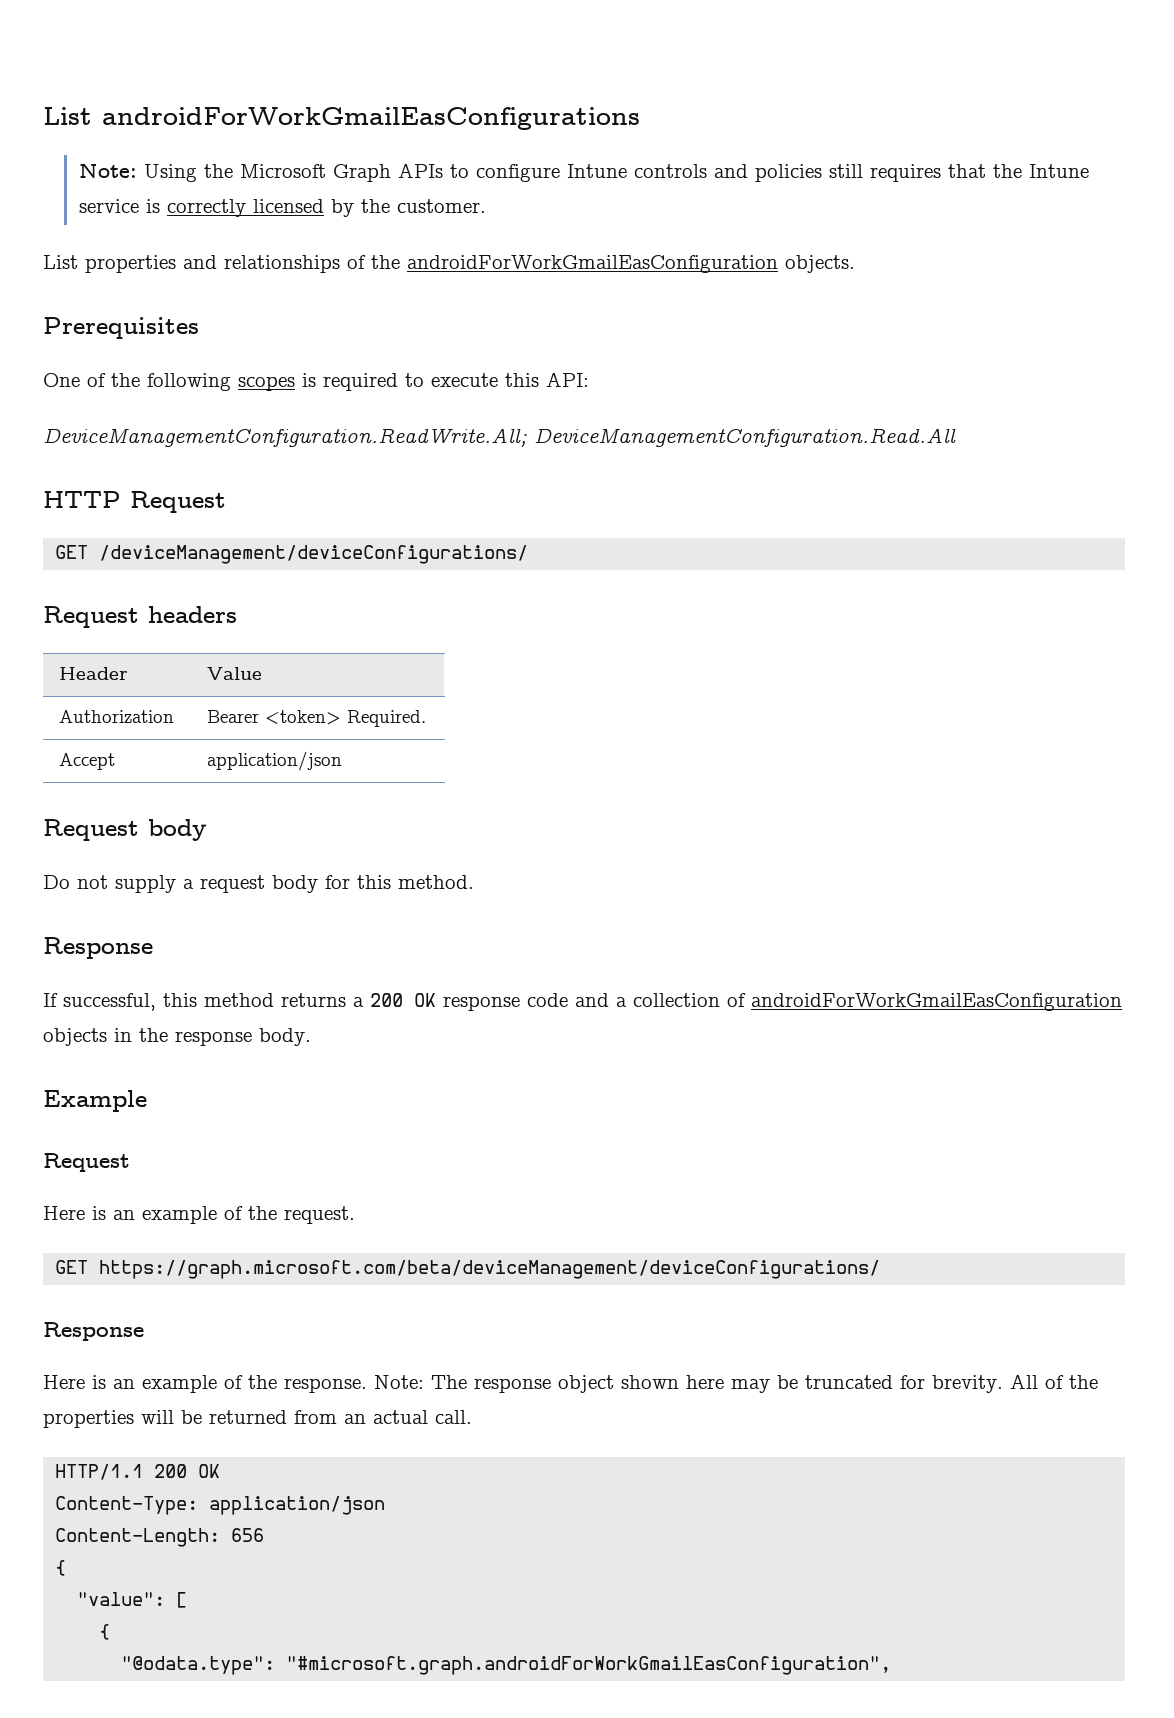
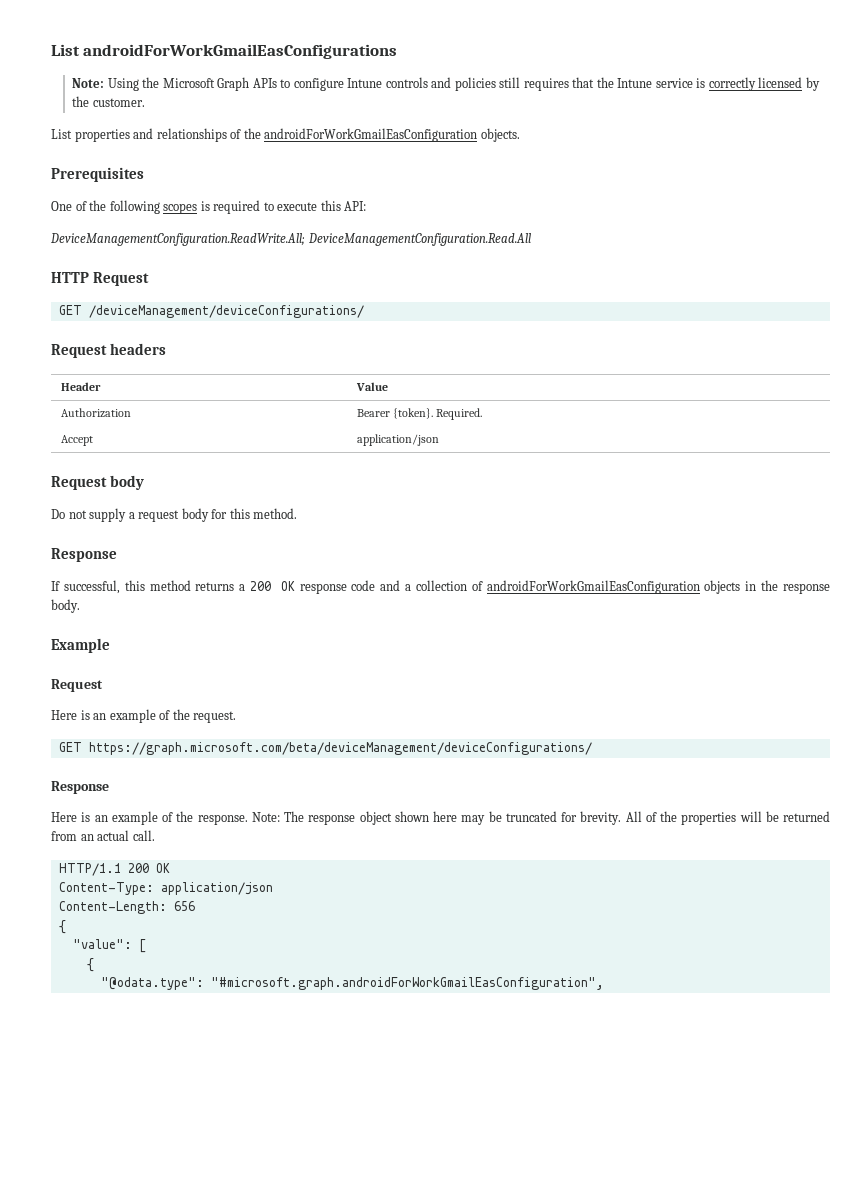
- Authorization | Bearer <token> Required.
+ Authorization | Bearer {token}. Required.

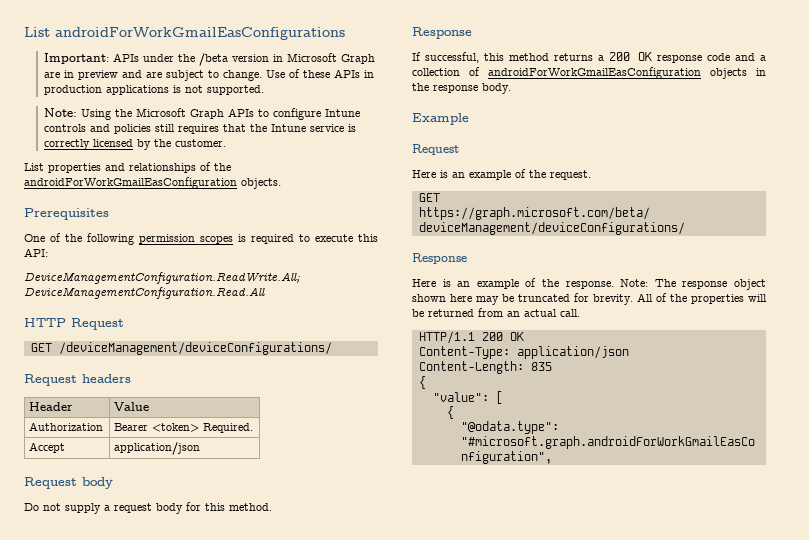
+ Important: APIs under the /beta version in Microsoft Graph are in preview and are subject to change. Use of these APIs in production applications is not supported.
- One of the following scopes is required to execute this API:
+ One of the following permission scopes is required to execute this API:
- Authorization | Bearer {token}. Required.
+ Authorization | Bearer <token> Required.
- Content-Length: 656
+ Content-Length: 835

